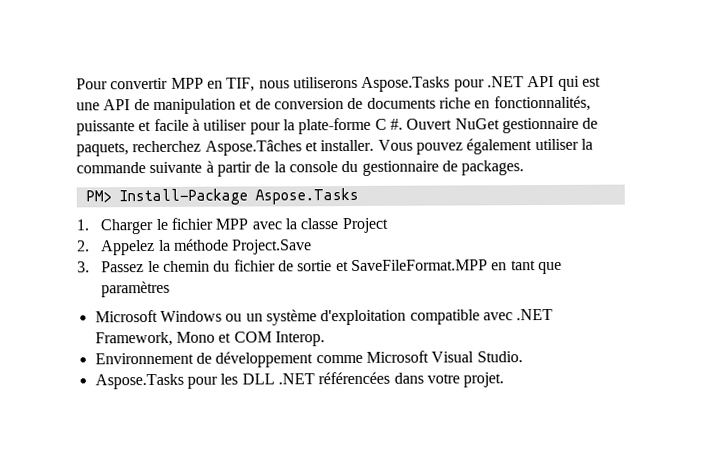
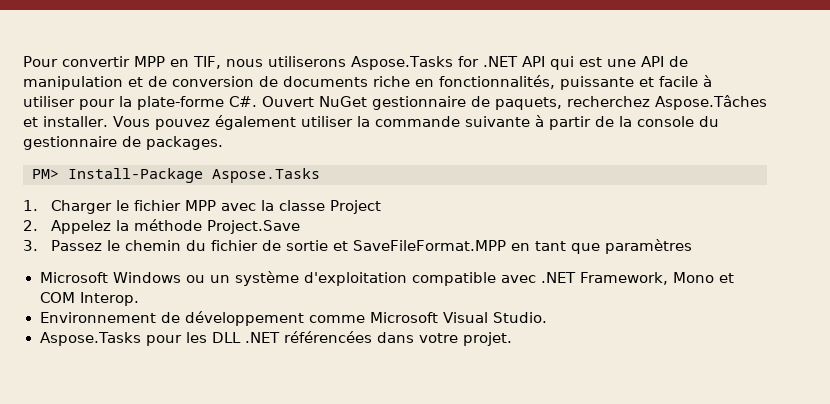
- Pour convertir MPP en TIF, nous utiliserons Aspose.Tasks pour .NET API qui est une API de manipulation et de conversion de documents riche en fonctionnalités, puissante et facile à utiliser pour la plate-forme C #. Ouvert NuGet gestionnaire de paquets, recherchez Aspose.Tâches et installer.
+ Pour convertir MPP en TIF, nous utiliserons Aspose.Tasks for .NET API qui est une API de manipulation et de conversion de documents riche en fonctionnalités, puissante et facile à utiliser pour la plate-forme C#. Ouvert NuGet gestionnaire de paquets, recherchez Aspose.Tâches et installer.

